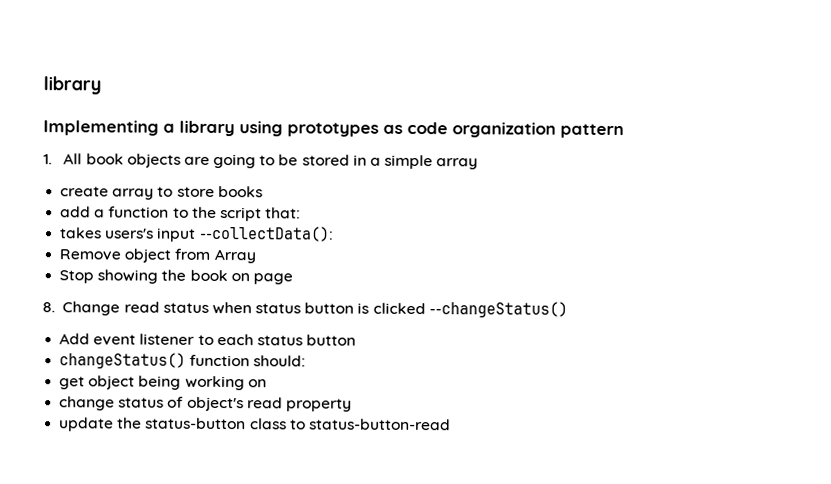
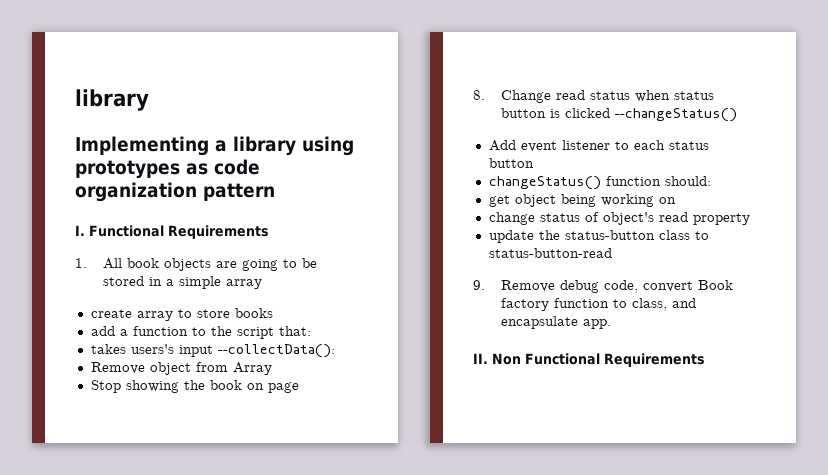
+ I. Functional Requirements
+ 9. Remove debug code, convert Book factory function to class, and encapsulate app.
+ II. Non Functional Requirements

